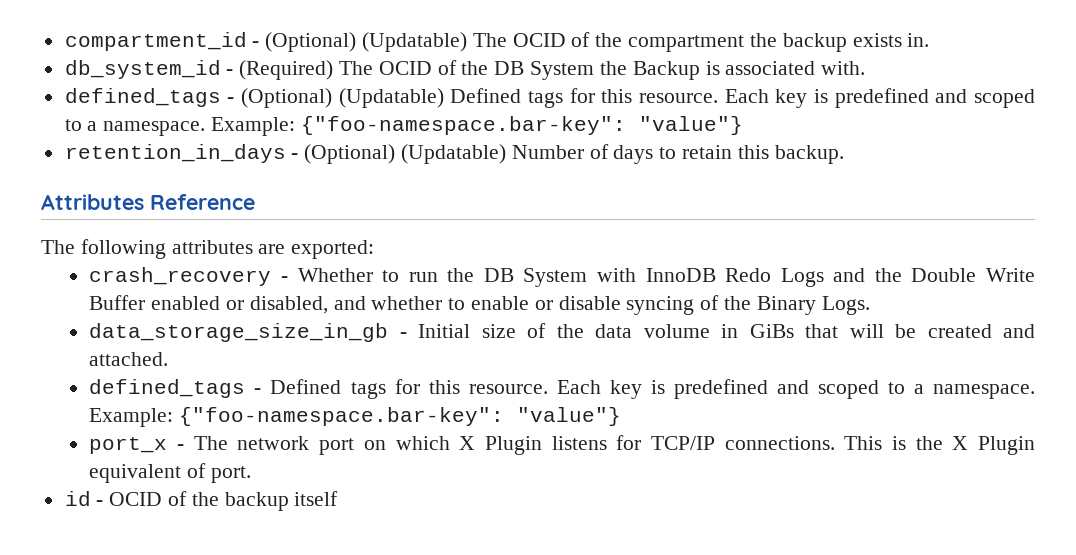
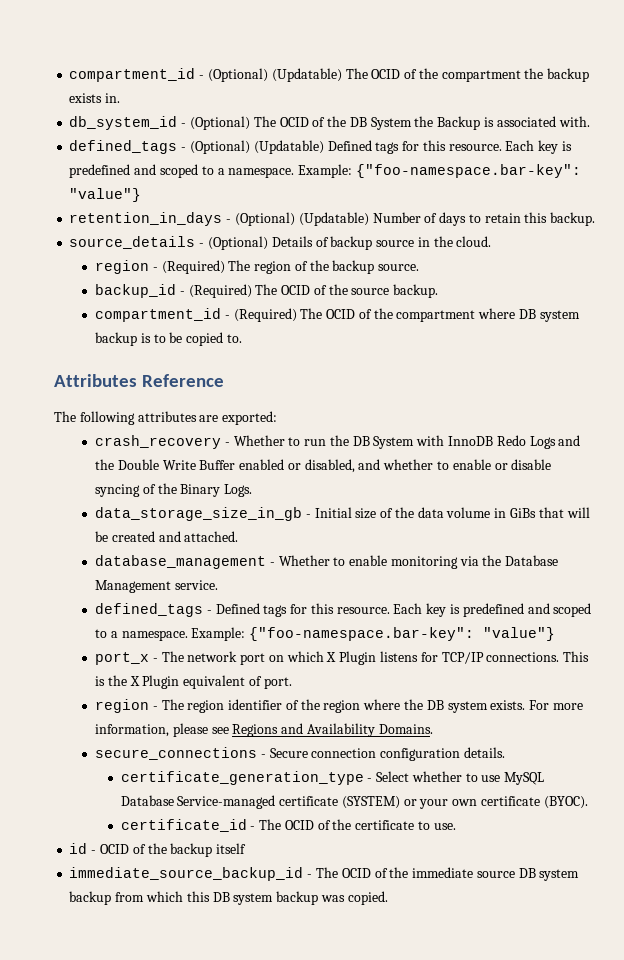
- db_system_id - (Required) The OCID of the DB System the Backup is associated with.
+ db_system_id - (Optional) The OCID of the DB System the Backup is associated with.
+ source_details - (Optional) Details of backup source in the cloud.
+ region - (Required) The region of the backup source.
+ backup_id - (Required) The OCID of the source backup.
+ compartment_id - (Required) The OCID of the compartment where DB system backup is to be copied to.
+ database_management - Whether to enable monitoring via the Database Management service.
+ region - The region identifier of the region where the DB system exists. For more information, please see Regions and Availability Domains.
+ secure_connections - Secure connection configuration details.
+ certificate_generation_type - Select whether to use MySQL Database Service-managed certificate (SYSTEM) or your own certificate (BYOC).
+ certificate_id - The OCID of the certificate to use.
+ immediate_source_backup_id - The OCID of the immediate source DB system backup from which this DB system backup was copied.

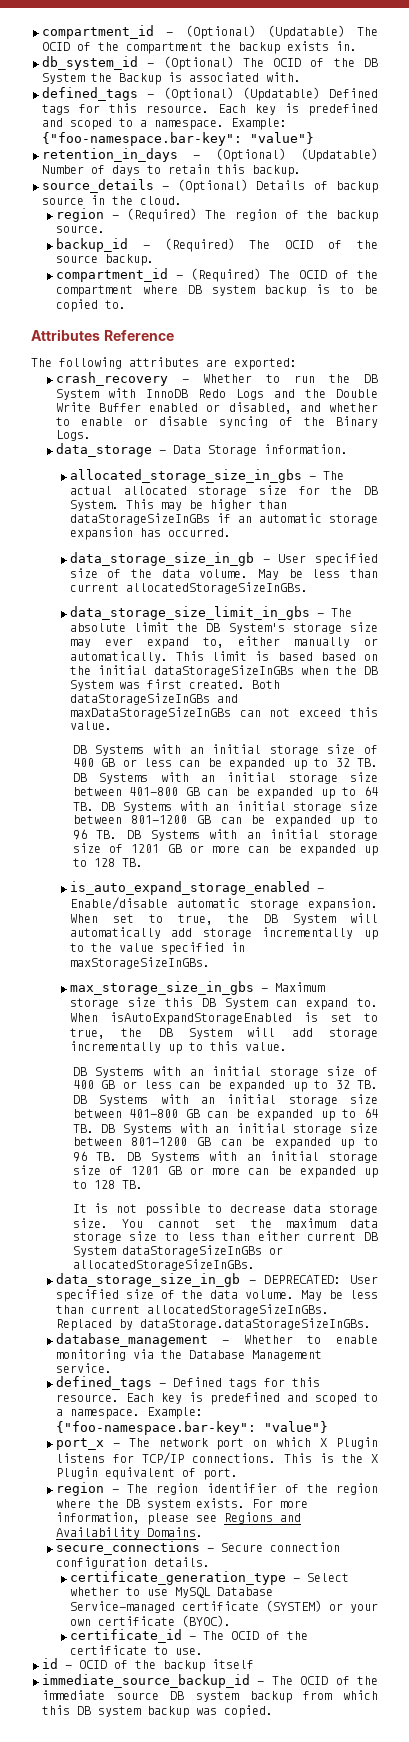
- data_storage_size_in_gb - Initial size of the data volume in GiBs that will be created and attached.
+ data_storage - Data Storage information.
+ allocated_storage_size_in_gbs - The actual allocated storage size for the DB System. This may be higher than dataStorageSizeInGBs if an automatic storage expansion has occurred.
+ data_storage_size_in_gb - User specified size of the data volume. May be less than current allocatedStorageSizeInGBs.
+ data_storage_size_limit_in_gbs - The absolute limit the DB System's storage size may ever expand to, either manually or automatically. This limit is based based on the initial dataStorageSizeInGBs when the DB System was first created. Both dataStorageSizeInGBs and maxDataStorageSizeInGBs can not exceed this value.
+ DB Systems with an initial storage size of 400 GB or less can be expanded up to 32 TB. DB Systems with an initial storage size between 401-800 GB can be expanded up to 64 TB. DB Systems with an initial storage size between 801-1200 GB can be expanded up to 96 TB. DB Systems with an initial storage size of 1201 GB or more can be expanded up to 128 TB.
+ is_auto_expand_storage_enabled - Enable/disable automatic storage expansion. When set to true, the DB System will automatically add storage incrementally up to the value specified in maxStorageSizeInGBs.
+ max_storage_size_in_gbs - Maximum storage size this DB System can expand to. When isAutoExpandStorageEnabled is set to true, the DB System will add storage incrementally up to this value.
+ DB Systems with an initial storage size of 400 GB or less can be expanded up to 32 TB. DB Systems with an initial storage size between 401-800 GB can be expanded up to 64 TB. DB Systems with an initial storage size between 801-1200 GB can be expanded up to 96 TB. DB Systems with an initial storage size of 1201 GB or more can be expanded up to 128 TB.
+ It is not possible to decrease data storage size. You cannot set the maximum data storage size to less than either current DB System dataStorageSizeInGBs or allocatedStorageSizeInGBs.
+ data_storage_size_in_gb - DEPRECATED: User specified size of the data volume. May be less than current allocatedStorageSizeInGBs. Replaced by dataStorage.dataStorageSizeInGBs.

